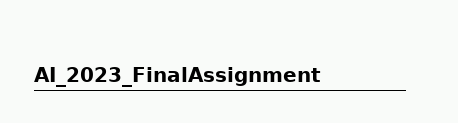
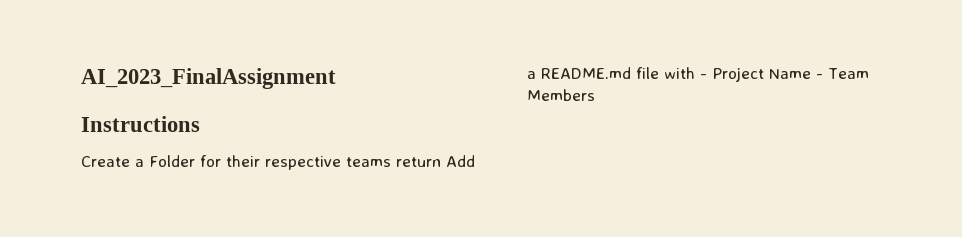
+ Instructions
+ Create a Folder for their respective teams return Add a README.md file with - Project Name - Team Members

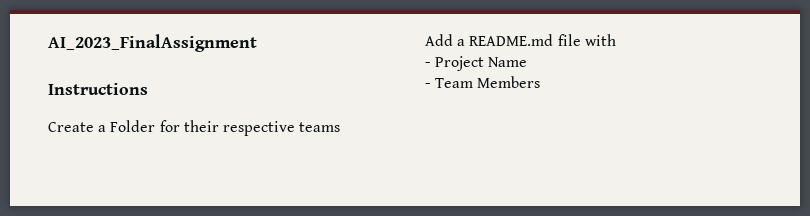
- Create a Folder for their respective teams return Add a README.md file with - Project Name - Team Members
+ Create a Folder for their respective teams
+ Add a README.md file with
+ - Project Name
+ - Team Members

